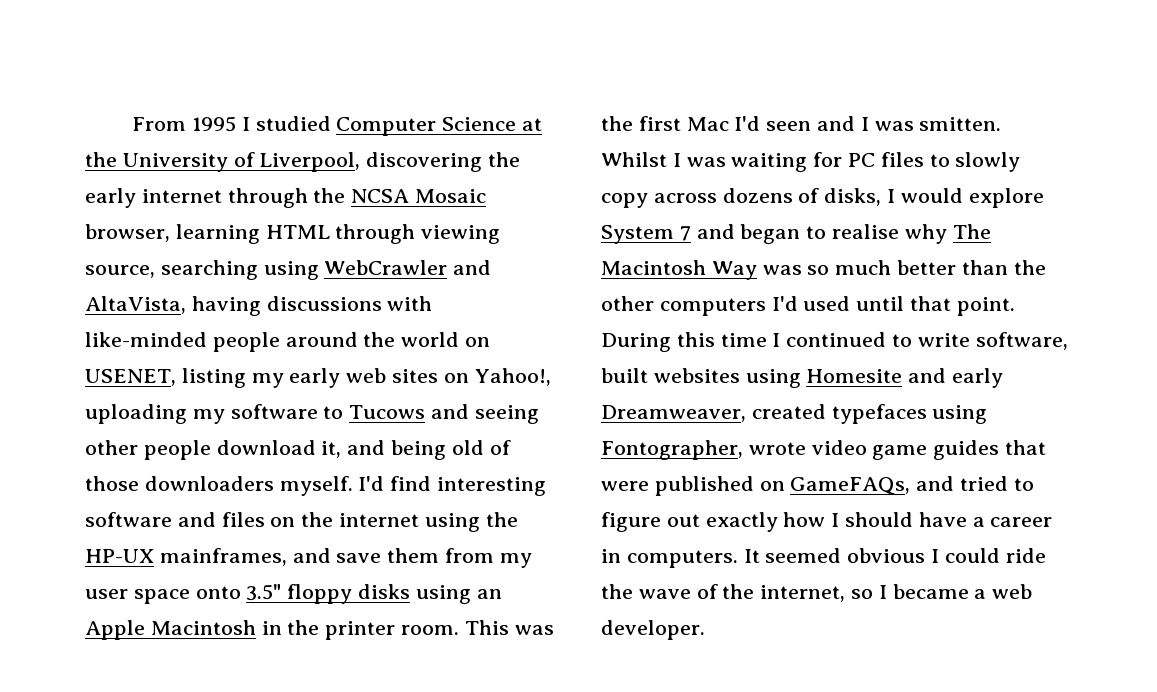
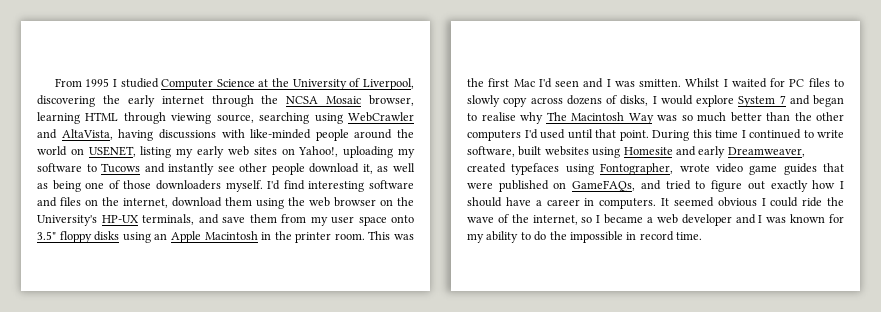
- From 1995 I studied Computer Science at the University of Liverpool, discovering the early internet through the NCSA Mosaic browser, learning HTML through viewing source, searching using WebCrawler and AltaVista, having discussions with like-minded people around the world on USENET, listing my early web sites on Yahoo!, uploading my software to Tucows and seeing other people download it, and being old of those downloaders myself.
+ From 1995 I studied Computer Science at the University of Liverpool, discovering the early internet through the NCSA Mosaic browser, learning HTML through viewing source, searching using WebCrawler and AltaVista, having discussions with like-minded people around the world on USENET, listing my early web sites on Yahoo!, uploading my software to Tucows and instantly see other people download it, as well as being one of those downloaders myself.
- I'd find interesting software and files on the internet using the HP-UX mainframes, and save them from my user space onto 3.5" floppy disks using an Apple Macintosh in the printer room.
+ I'd find interesting software and files on the internet, download them using the web browser on the University's HP-UX terminals, and save them from my user space onto 3.5" floppy disks using an Apple Macintosh in the printer room.
- Whilst I was waiting for PC files to slowly copy across dozens of disks, I would explore System 7 and began to realise why The Macintosh Way was so much better than the other computers I'd used until that point.
+ Whilst I waited for PC files to slowly copy across dozens of disks, I would explore System 7 and began to realise why The Macintosh Way was so much better than the other computers I'd used until that point.
- It seemed obvious I could ride the wave of the internet, so I became a web developer.
+ It seemed obvious I could ride the wave of the internet, so I became a web developer and I was known for my ability to do the impossible in record time.

